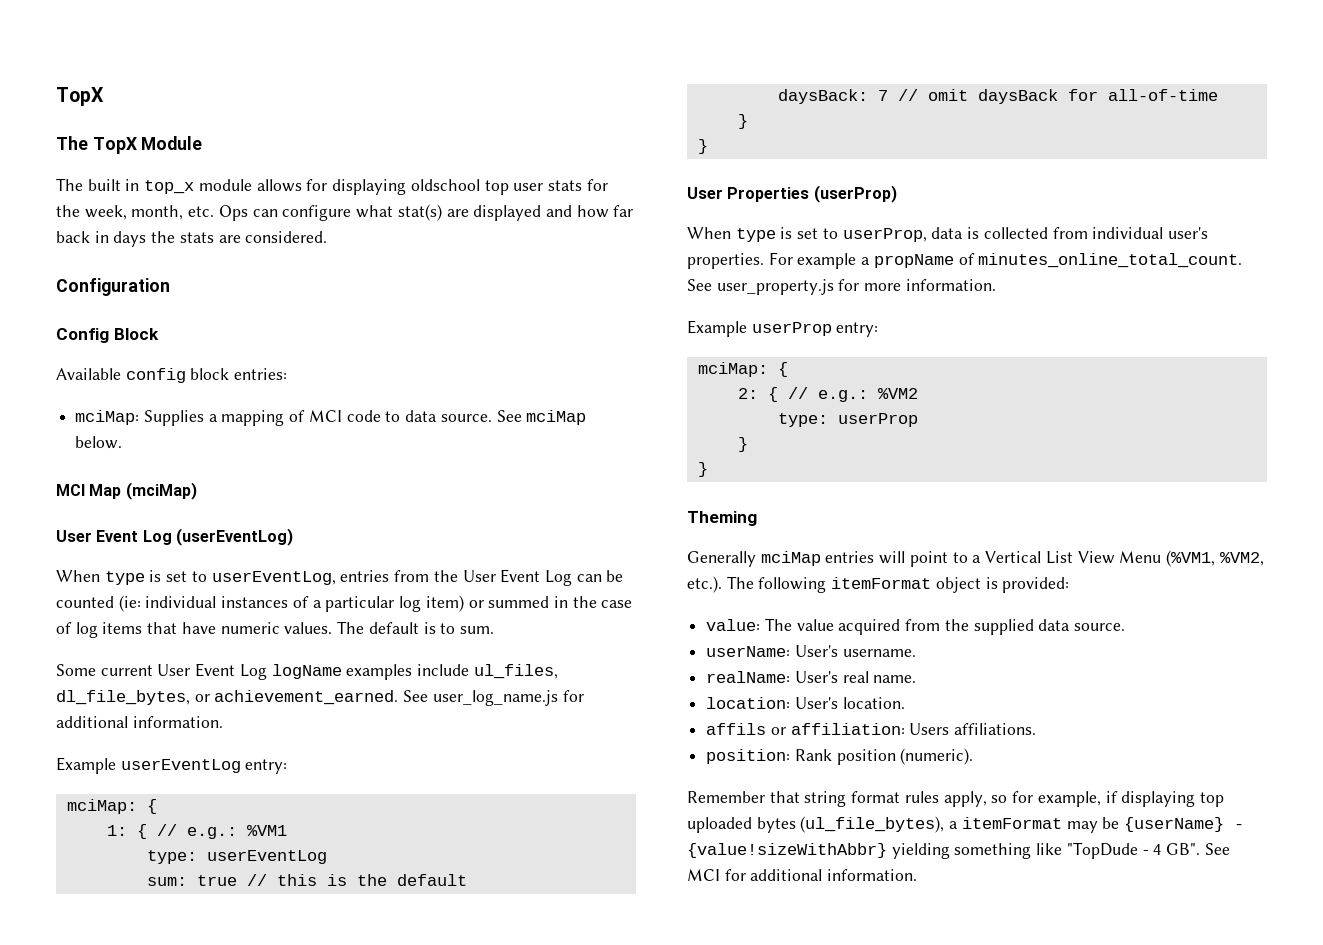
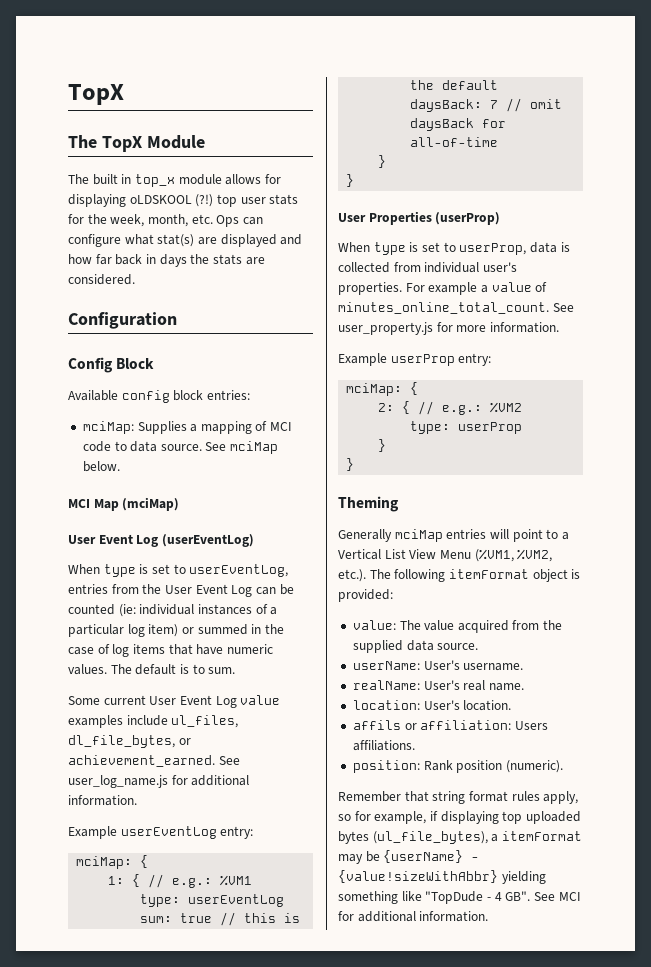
- The built in top_x module allows for displaying oldschool top user stats for the week, month, etc. Ops can configure what stat(s) are displayed and how far back in days the stats are considered.
+ The built in top_x module allows for displaying oLDSKOOL (?!) top user stats for the week, month, etc. Ops can configure what stat(s) are displayed and how far back in days the stats are considered.
- Some current User Event Log logName examples include ul_files, dl_file_bytes, or achievement_earned.
+ Some current User Event Log value examples include ul_files, dl_file_bytes, or achievement_earned.
- For example a propName of minutes_online_total_count.
+ For example a value of minutes_online_total_count.

